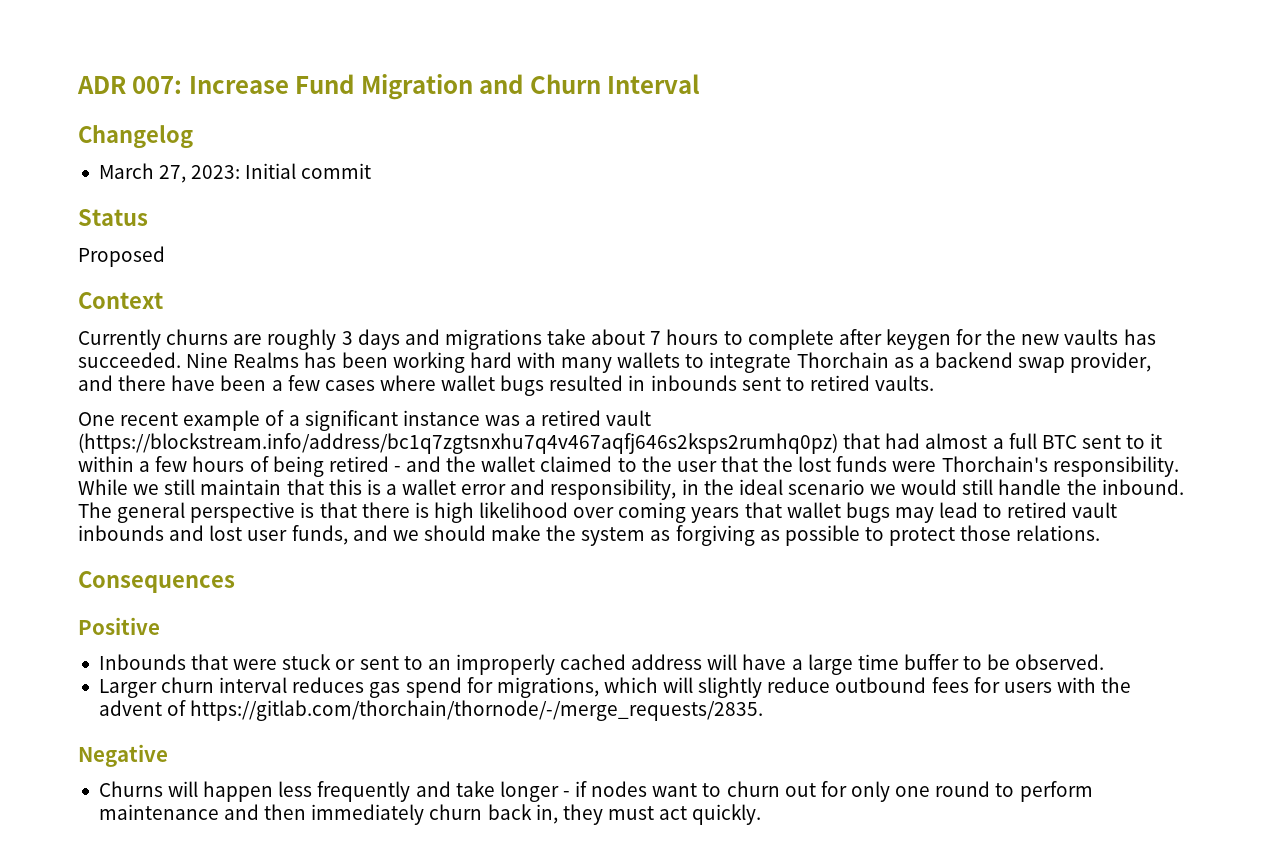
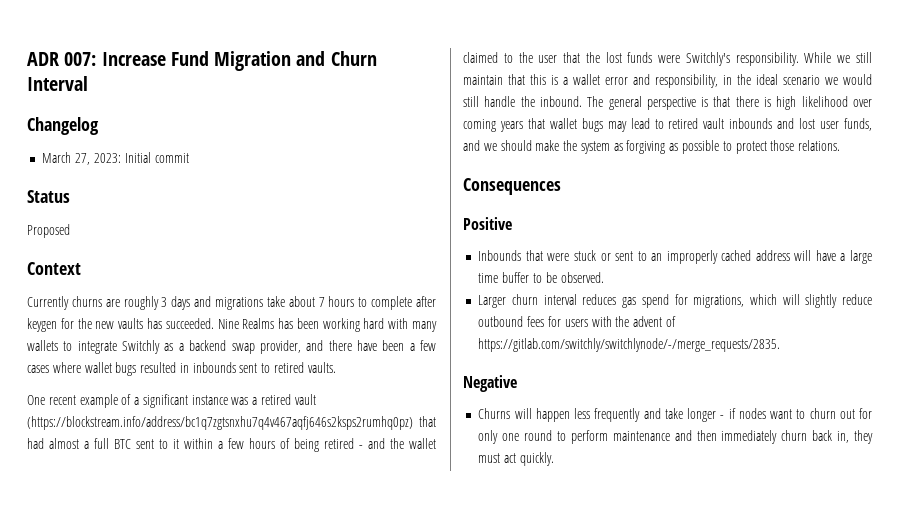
- Nine Realms has been working hard with many wallets to integrate Thorchain as a backend swap provider, and there have been a few cases where wallet bugs resulted in inbounds sent to retired vaults.
+ Nine Realms has been working hard with many wallets to integrate Switchly as a backend swap provider, and there have been a few cases where wallet bugs resulted in inbounds sent to retired vaults.
- One recent example of a significant instance was a retired vault (https://blockstream.info/address/bc1q7zgtsnxhu7q4v467aqfj646s2ksps2rumhq0pz) that had almost a full BTC sent to it within a few hours of being retired - and the wallet claimed to the user that the lost funds were Thorchain's responsibility.
+ One recent example of a significant instance was a retired vault (https://blockstream.info/address/bc1q7zgtsnxhu7q4v467aqfj646s2ksps2rumhq0pz) that had almost a full BTC sent to it within a few hours of being retired - and the wallet claimed to the user that the lost funds were Switchly's responsibility.
- Larger churn interval reduces gas spend for migrations, which will slightly reduce outbound fees for users with the advent of https://gitlab.com/thorchain/thornode/-/merge_requests/2835.
+ Larger churn interval reduces gas spend for migrations, which will slightly reduce outbound fees for users with the advent of https://gitlab.com/switchly/switchlynode/-/merge_requests/2835.

